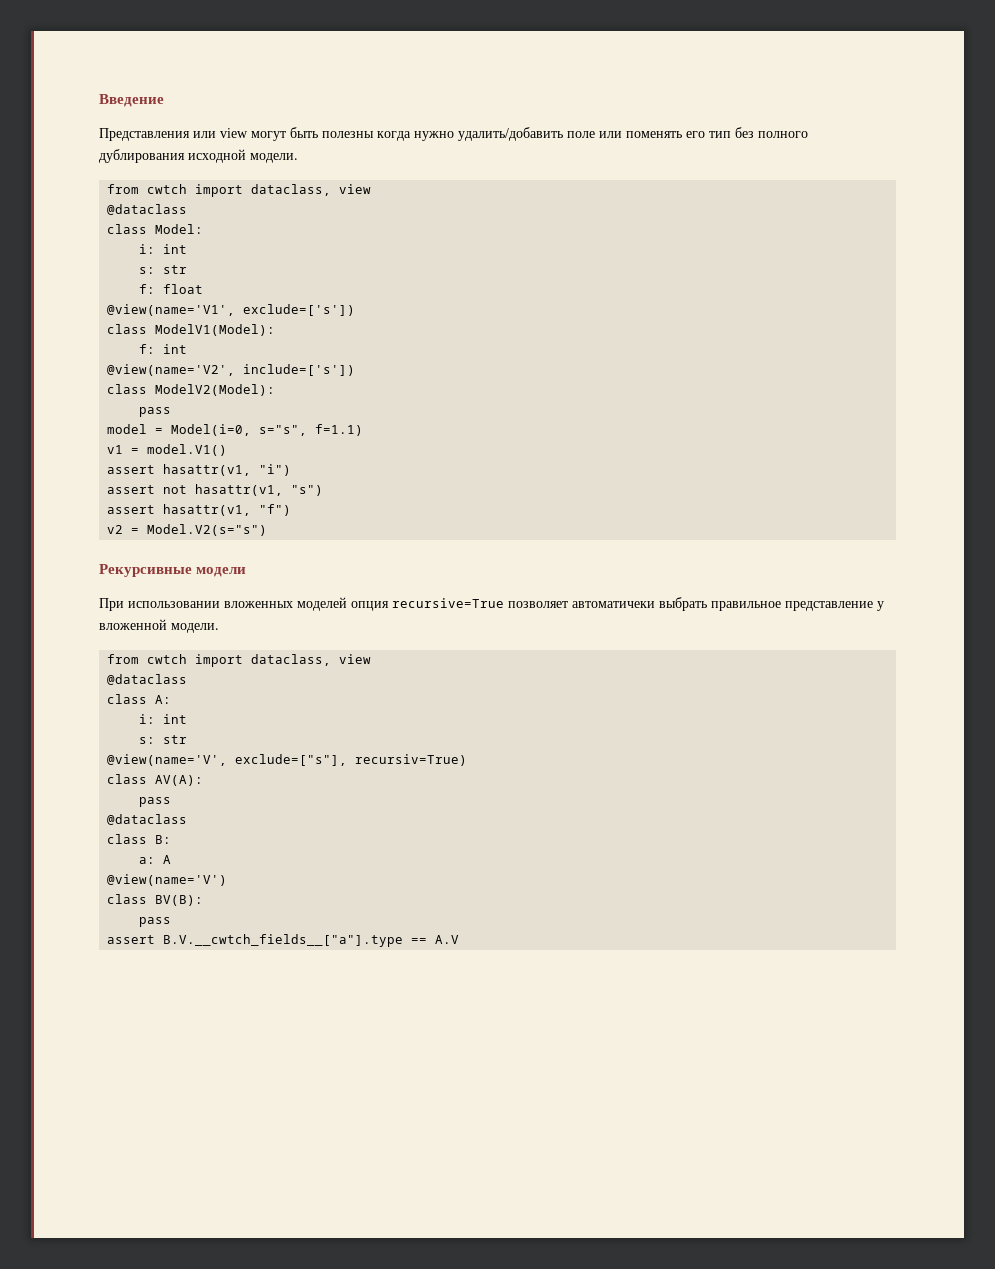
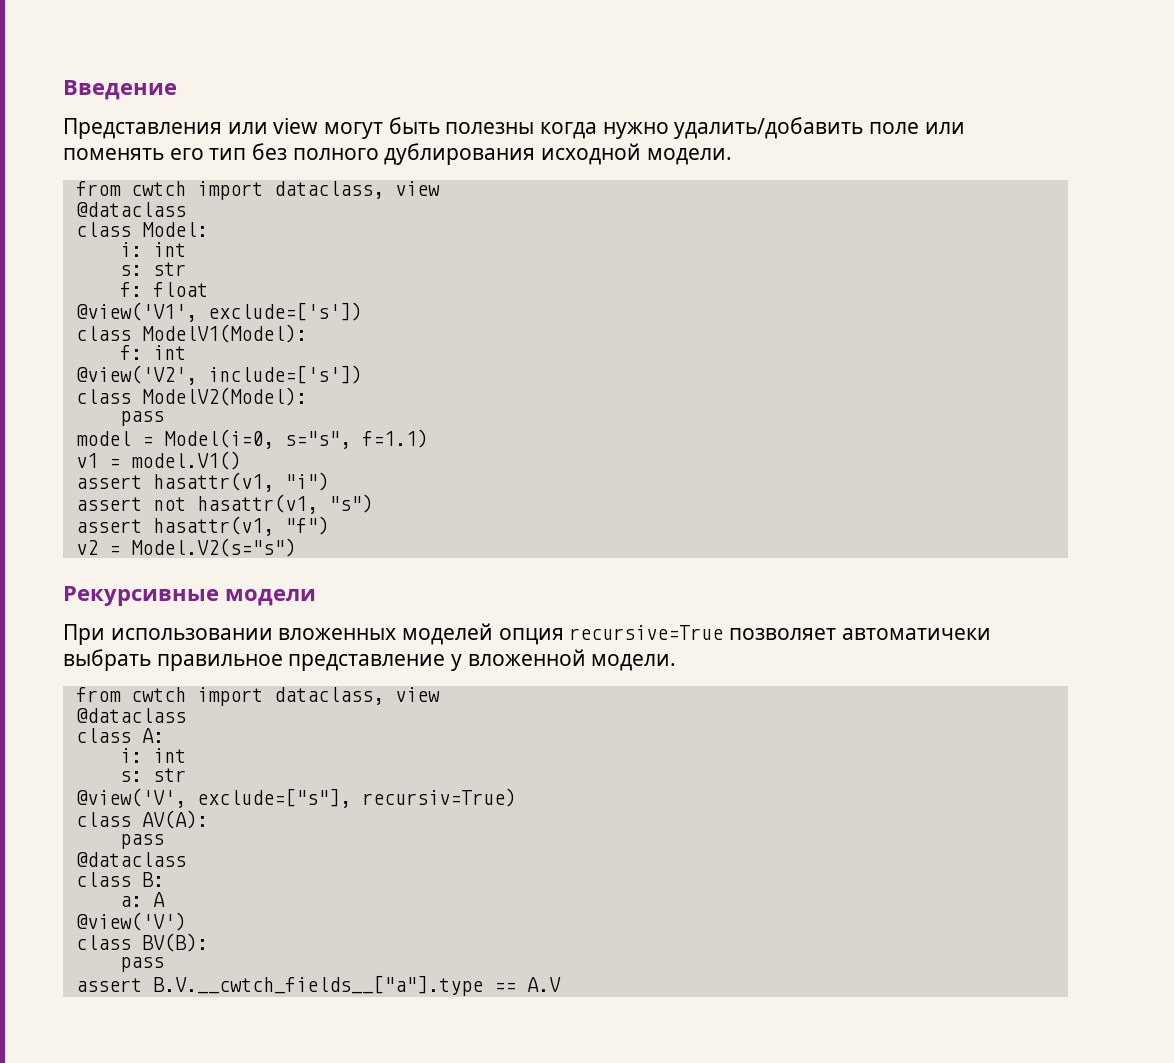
- @view(name='V1', exclude=['s'])
+ @view('V1', exclude=['s'])
- @view(name='V2', include=['s'])
+ @view('V2', include=['s'])
- @view(name='V', exclude=["s"], recursiv=True)
+ @view('V', exclude=["s"], recursiv=True)
- @view(name='V')
+ @view('V')

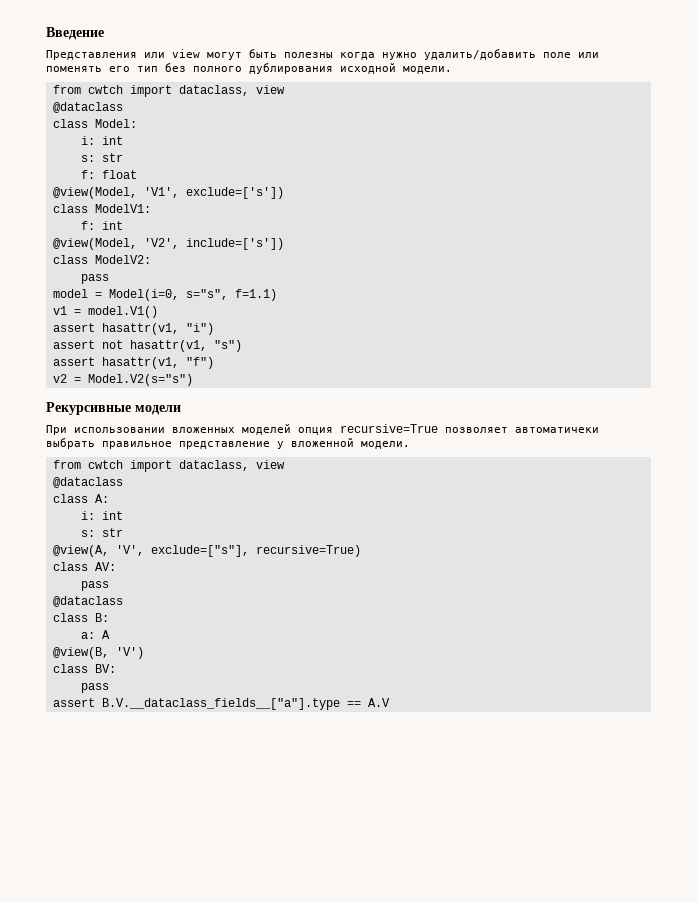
- @view('V1', exclude=['s'])
+ @view(Model, 'V1', exclude=['s'])
- class ModelV1(Model):
+ class ModelV1:
- @view('V2', include=['s'])
+ @view(Model, 'V2', include=['s'])
- class ModelV2(Model):
+ class ModelV2:
- @view('V', exclude=["s"], recursiv=True)
- class AV(A):
+ @view(A, 'V', exclude=["s"], recursive=True)
+ class AV:
- @view('V')
- class BV(B):
+ @view(B, 'V')
+ class BV:
- assert B.V.__cwtch_fields__["a"].type == A.V
+ assert B.V.__dataclass_fields__["a"].type == A.V

